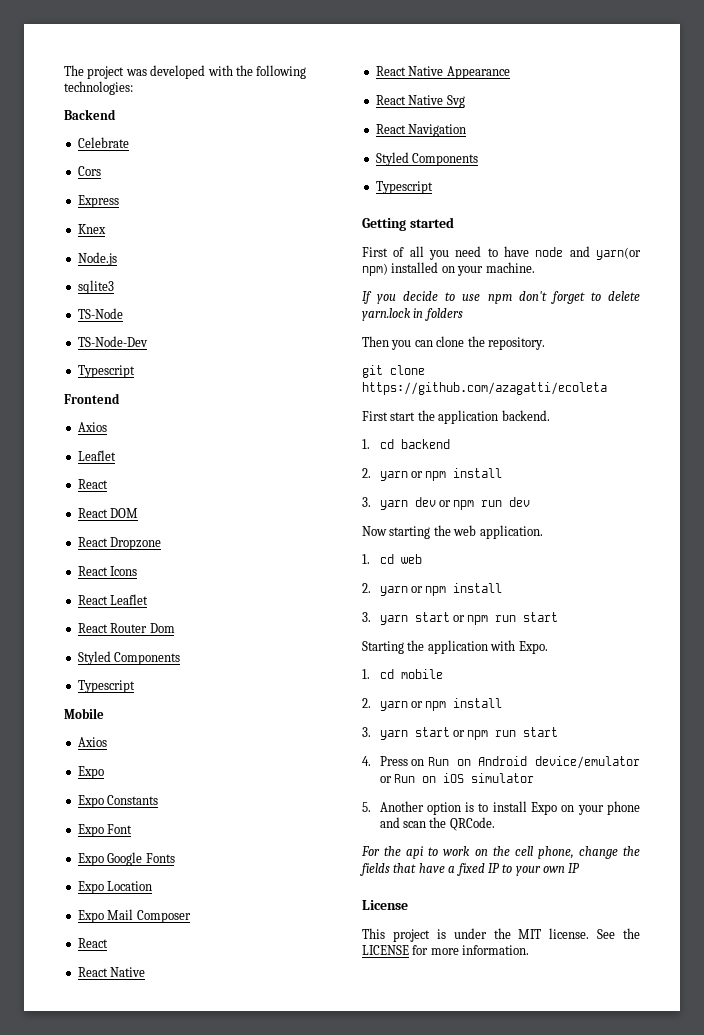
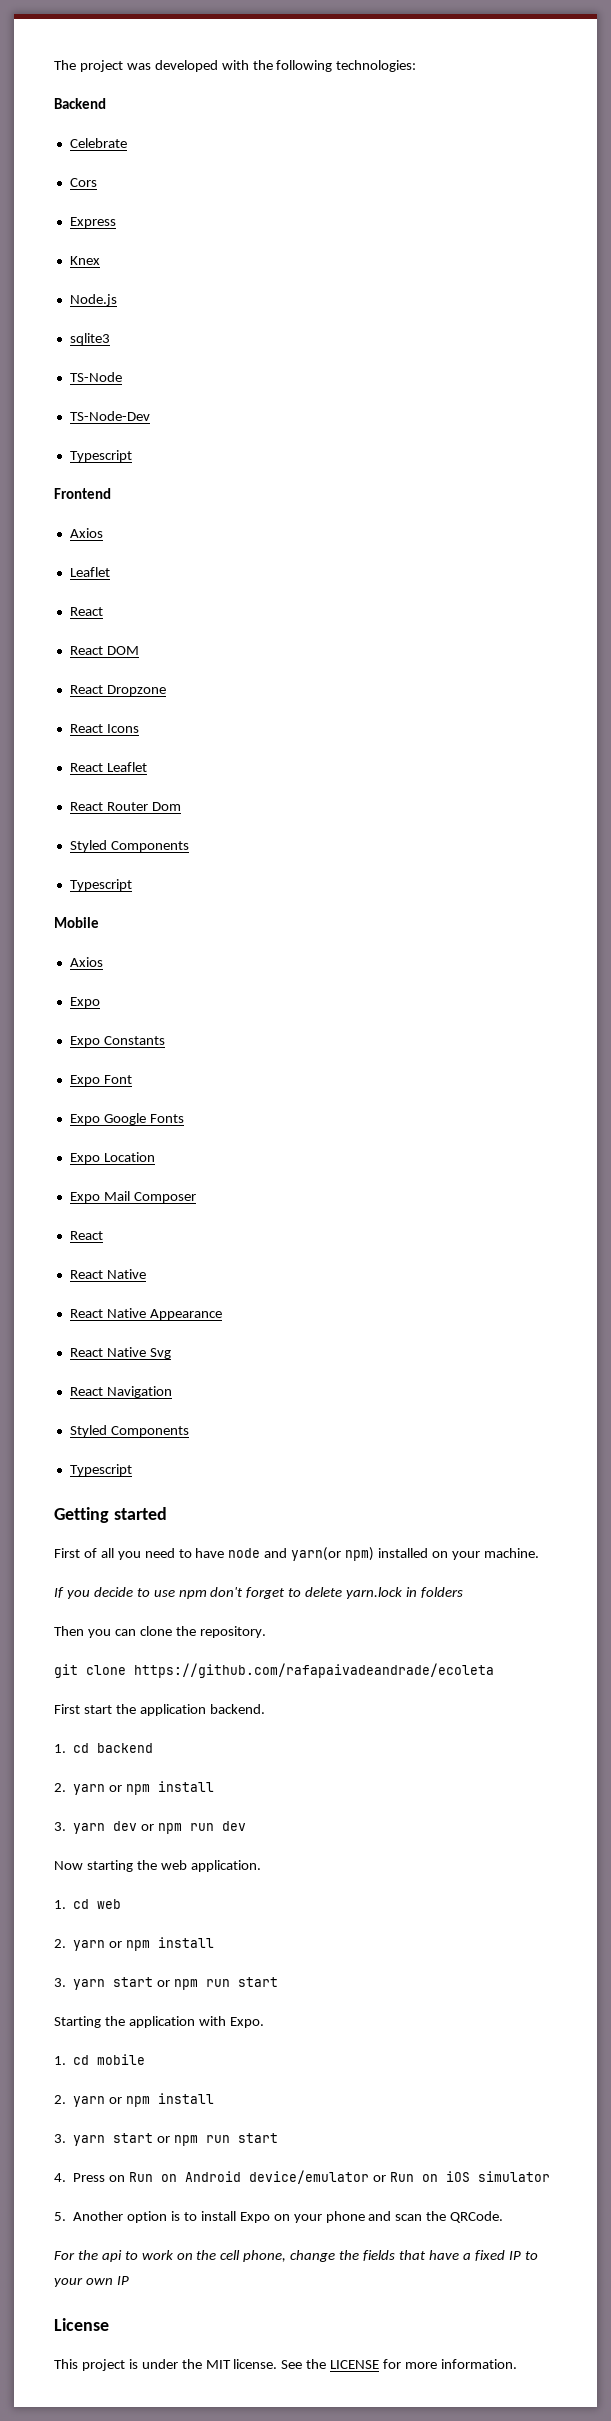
- git clone https://github.com/azagatti/ecoleta
+ git clone https://github.com/rafapaivadeandrade/ecoleta

